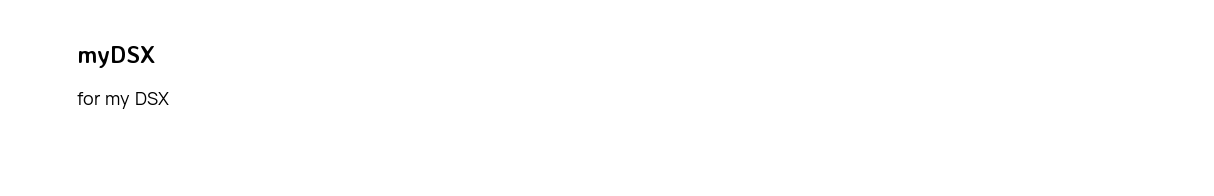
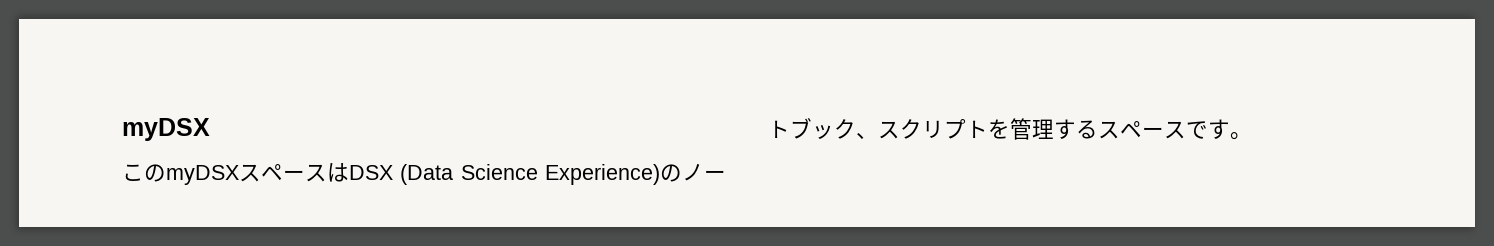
- for my DSX
+ このmyDSXスペースはDSX (Data Science Experience)のノートブック、スクリプトを管理するスペースです。

